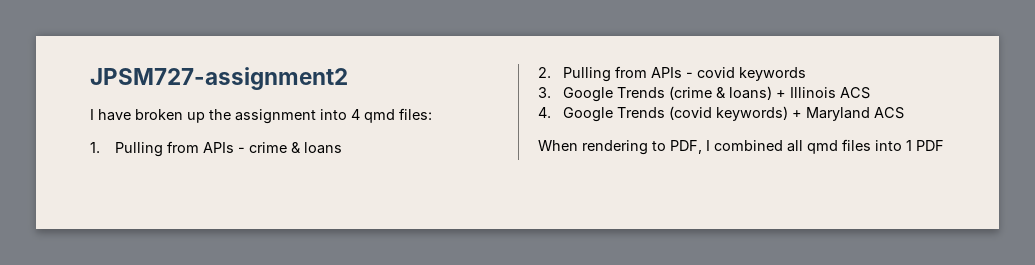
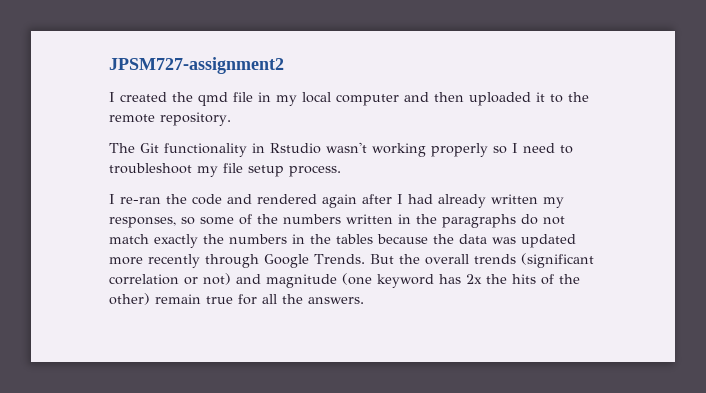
- I have broken up the assignment into 4 qmd files:
- 1. Pulling from APIs - crime & loans
- 2. Pulling from APIs - covid keywords
- 3. Google Trends (crime & loans) + Illinois ACS
- 4. Google Trends (covid keywords) + Maryland ACS
- When rendering to PDF, I combined all qmd files into 1 PDF
+ I created the qmd file in my local computer and then uploaded it to the remote repository.
+ The Git functionality in Rstudio wasn't working properly so I need to troubleshoot my file setup process.
+ I re-ran the code and rendered again after I had already written my responses, so some of the numbers written in the paragraphs do not match exactly the numbers in the tables because the data was updated more recently through Google Trends. But the overall trends (significant correlation or not) and magnitude (one keyword has 2x the hits of the other) remain true for all the answers.

